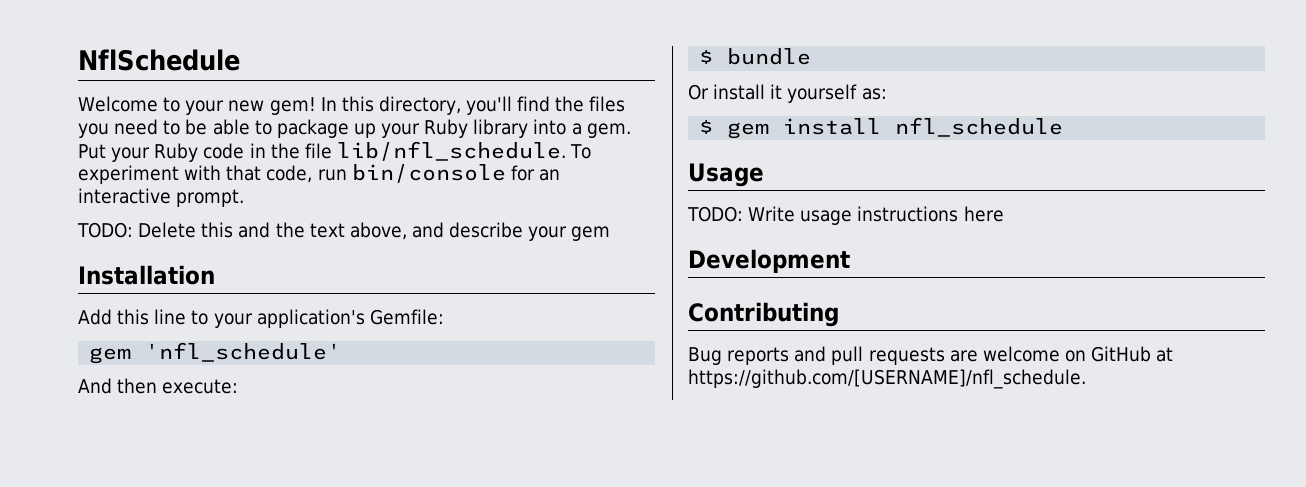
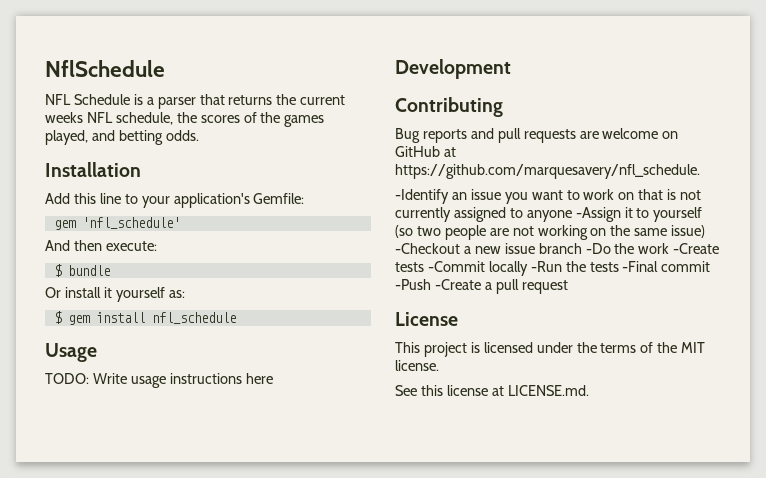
- Welcome to your new gem! In this directory, you'll find the files you need to be able to package up your Ruby library into a gem. Put your Ruby code in the file lib/nfl_schedule. To experiment with that code, run bin/console for an interactive prompt.
- TODO: Delete this and the text above, and describe your gem
+ NFL Schedule is a parser that returns the current weeks NFL schedule, the scores of the games played, and betting odds.
- Bug reports and pull requests are welcome on GitHub at https://github.com/[USERNAME]/nfl_schedule.
+ Bug reports and pull requests are welcome on GitHub at https://github.com/marquesavery/nfl_schedule.
+ -Identify an issue you want to work on that is not currently assigned to anyone -Assign it to yourself (so two people are not working on the same issue) -Checkout a new issue branch -Do the work -Create tests -Commit locally -Run the tests -Final commit -Push -Create a pull request
+ License
+ This project is licensed under the terms of the MIT license.
+ See this license at LICENSE.md.

